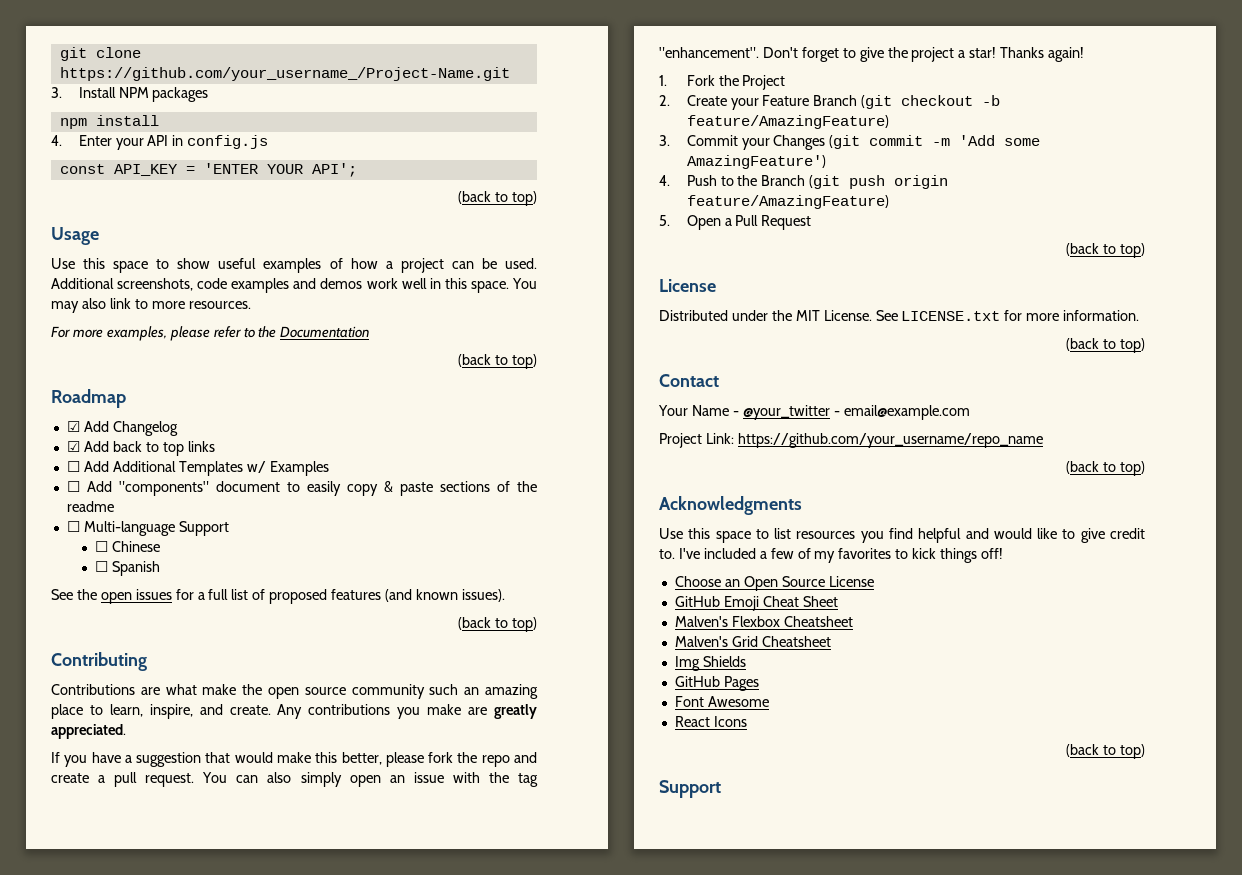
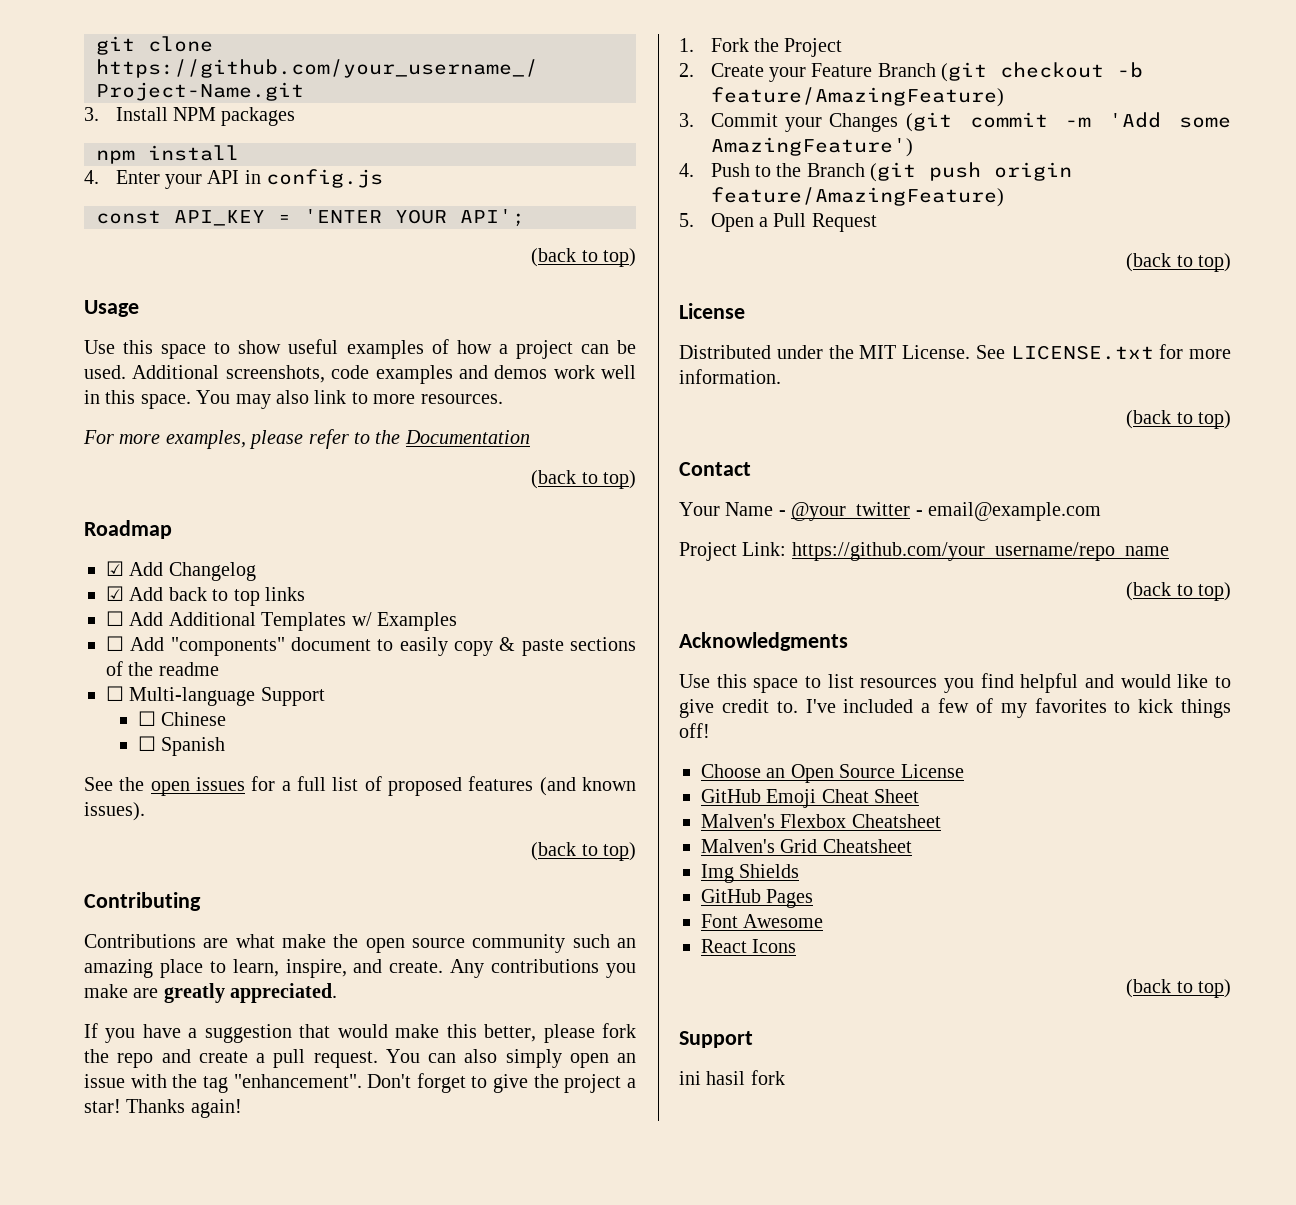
+ ini hasil fork

